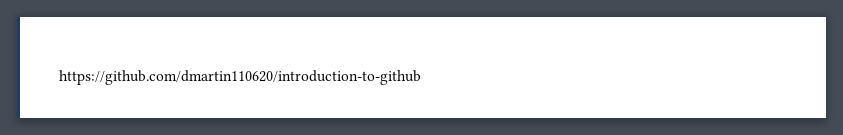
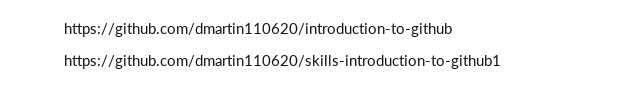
+ https://github.com/dmartin110620/skills-introduction-to-github1

